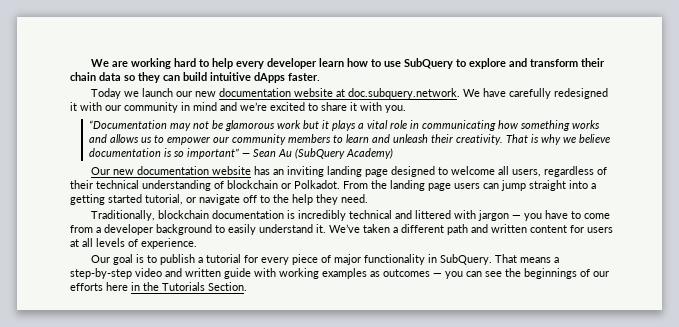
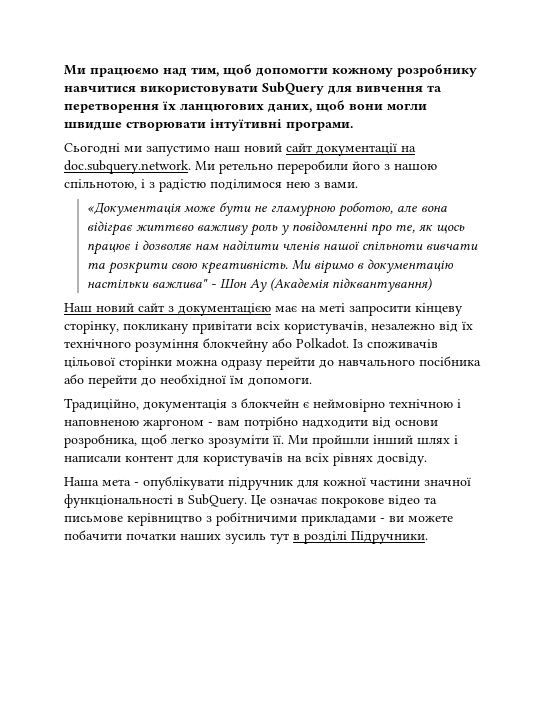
- We are working hard to help every developer learn how to use SubQuery to explore and transform their chain data so they can build intuitive dApps faster.
- Today we launch our new documentation website at doc.subquery.network. We have carefully redesigned it with our community in mind and we’re excited to share it with you.
- “Documentation may not be glamorous work but it plays a vital role in communicating how something works and allows us to empower our community members to learn and unleash their creativity. That is why we believe documentation is so important” — Sean Au (SubQuery Academy)
- Our new documentation website has an inviting landing page designed to welcome all users, regardless of their technical understanding of blockchain or Polkadot. From the landing page users can jump straight into a getting started tutorial, or navigate off to the help they need.
- Traditionally, blockchain documentation is incredibly technical and littered with jargon — you have to come from a developer background to easily understand it. We’ve taken a different path and written content for users at all levels of experience.
- Our goal is to publish a tutorial for every piece of major functionality in SubQuery. That means a step-by-step video and written guide with working examples as outcomes — you can see the beginnings of our efforts here in the Tutorials Section.
+ Ми працюємо над тим, щоб допомогти кожному розробнику навчитися використовувати SubQuery для вивчення та перетворення їх ланцюгових даних, щоб вони могли швидше створювати інтуїтивні програми.
+ Сьогодні ми запустимо наш новий сайт документації на doc.subquery.network. Ми ретельно переробили його з нашою спільнотою, і з радістю поділимося нею з вами.
+ «Документація може бути не гламурною роботою, але вона відіграє життєво важливу роль у повідомленні про те, як щось працює і дозволяє нам наділити членів нашої спільноти вивчати та розкрити свою креативність. Ми віримо в документацію настільки важлива" - Шон Ау (Академія підквантування)
+ Наш новий сайт з документацією має на меті запросити кінцеву сторінку, покликану привітати всіх користувачів, незалежно від їх технічного розуміння блокчейну або Polkadot. Із споживачів цільової сторінки можна одразу перейти до навчального посібника або перейти до необхідної їм допомоги.
+ Традиційно, документація з блокчейн є неймовірно технічною і наповненою жаргоном - вам потрібно надходити від основи розробника, щоб легко зрозуміти її. Ми пройшли інший шлях і написали контент для користувачів на всіх рівнях досвіду.
+ Наша мета - опублікувати підручник для кожної частини значної функціональності в SubQuery. Це означає покрокове відео та письмове керівництво з робітничими прикладами - ви можете побачити початки наших зусиль тут в розділі Підручники.

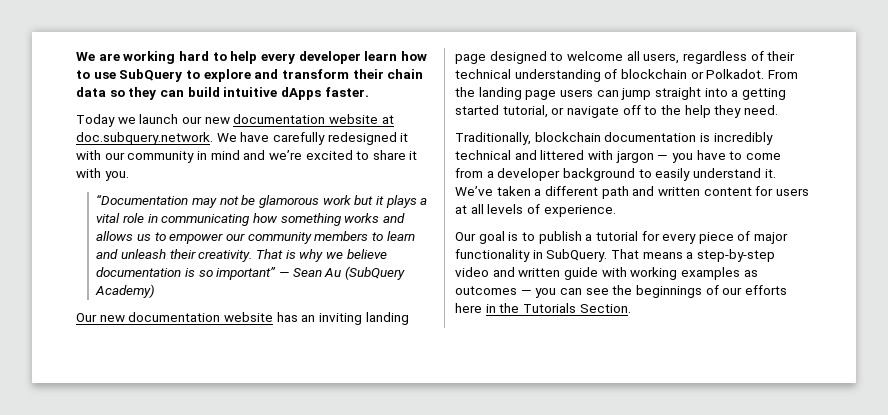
- Ми працюємо над тим, щоб допомогти кожному розробнику навчитися використовувати SubQuery для вивчення та перетворення їх ланцюгових даних, щоб вони могли швидше створювати інтуїтивні програми.
- Сьогодні ми запустимо наш новий сайт документації на doc.subquery.network. Ми ретельно переробили його з нашою спільнотою, і з радістю поділимося нею з вами.
- «Документація може бути не гламурною роботою, але вона відіграє життєво важливу роль у повідомленні про те, як щось працює і дозволяє нам наділити членів нашої спільноти вивчати та розкрити свою креативність. Ми віримо в документацію настільки важлива" - Шон Ау (Академія підквантування)
- Наш новий сайт з документацією має на меті запросити кінцеву сторінку, покликану привітати всіх користувачів, незалежно від їх технічного розуміння блокчейну або Polkadot. Із споживачів цільової сторінки можна одразу перейти до навчального посібника або перейти до необхідної їм допомоги.
- Традиційно, документація з блокчейн є неймовірно технічною і наповненою жаргоном - вам потрібно надходити від основи розробника, щоб легко зрозуміти її. Ми пройшли інший шлях і написали контент для користувачів на всіх рівнях досвіду.
- Наша мета - опублікувати підручник для кожної частини значної функціональності в SubQuery. Це означає покрокове відео та письмове керівництво з робітничими прикладами - ви можете побачити початки наших зусиль тут в розділі Підручники.
+ We are working hard to help every developer learn how to use SubQuery to explore and transform their chain data so they can build intuitive dApps faster.
+ Today we launch our new documentation website at doc.subquery.network. We have carefully redesigned it with our community in mind and we’re excited to share it with you.
+ “Documentation may not be glamorous work but it plays a vital role in communicating how something works and allows us to empower our community members to learn and unleash their creativity. That is why we believe documentation is so important” — Sean Au (SubQuery Academy)
+ Our new documentation website has an inviting landing page designed to welcome all users, regardless of their technical understanding of blockchain or Polkadot. From the landing page users can jump straight into a getting started tutorial, or navigate off to the help they need.
+ Traditionally, blockchain documentation is incredibly technical and littered with jargon — you have to come from a developer background to easily understand it. We’ve taken a different path and written content for users at all levels of experience.
+ Our goal is to publish a tutorial for every piece of major functionality in SubQuery. That means a step-by-step video and written guide with working examples as outcomes — you can see the beginnings of our efforts here in the Tutorials Section.

